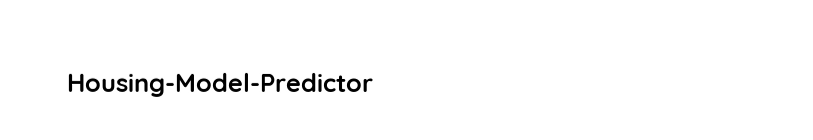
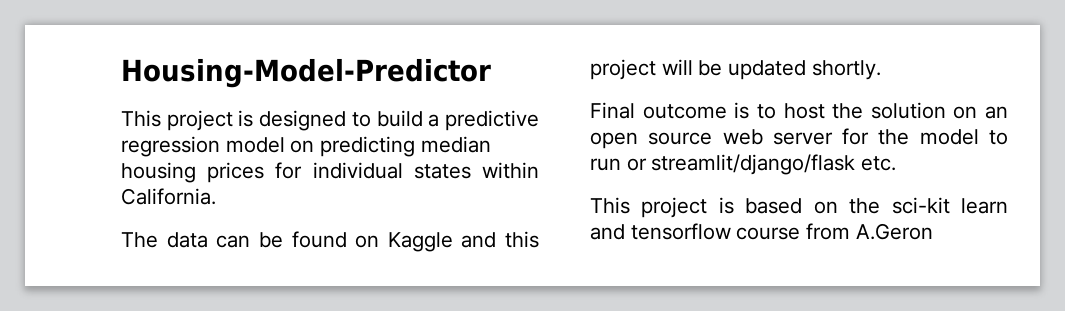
+ This project is designed to build a predictive regression model on predicting median housing prices for individual states within California.
+ The data can be found on Kaggle and this project will be updated shortly.
+ Final outcome is to host the solution on an open source web server for the model to run or streamlit/django/flask etc.
+ This project is based on the sci-kit learn and tensorflow course from A.Geron

